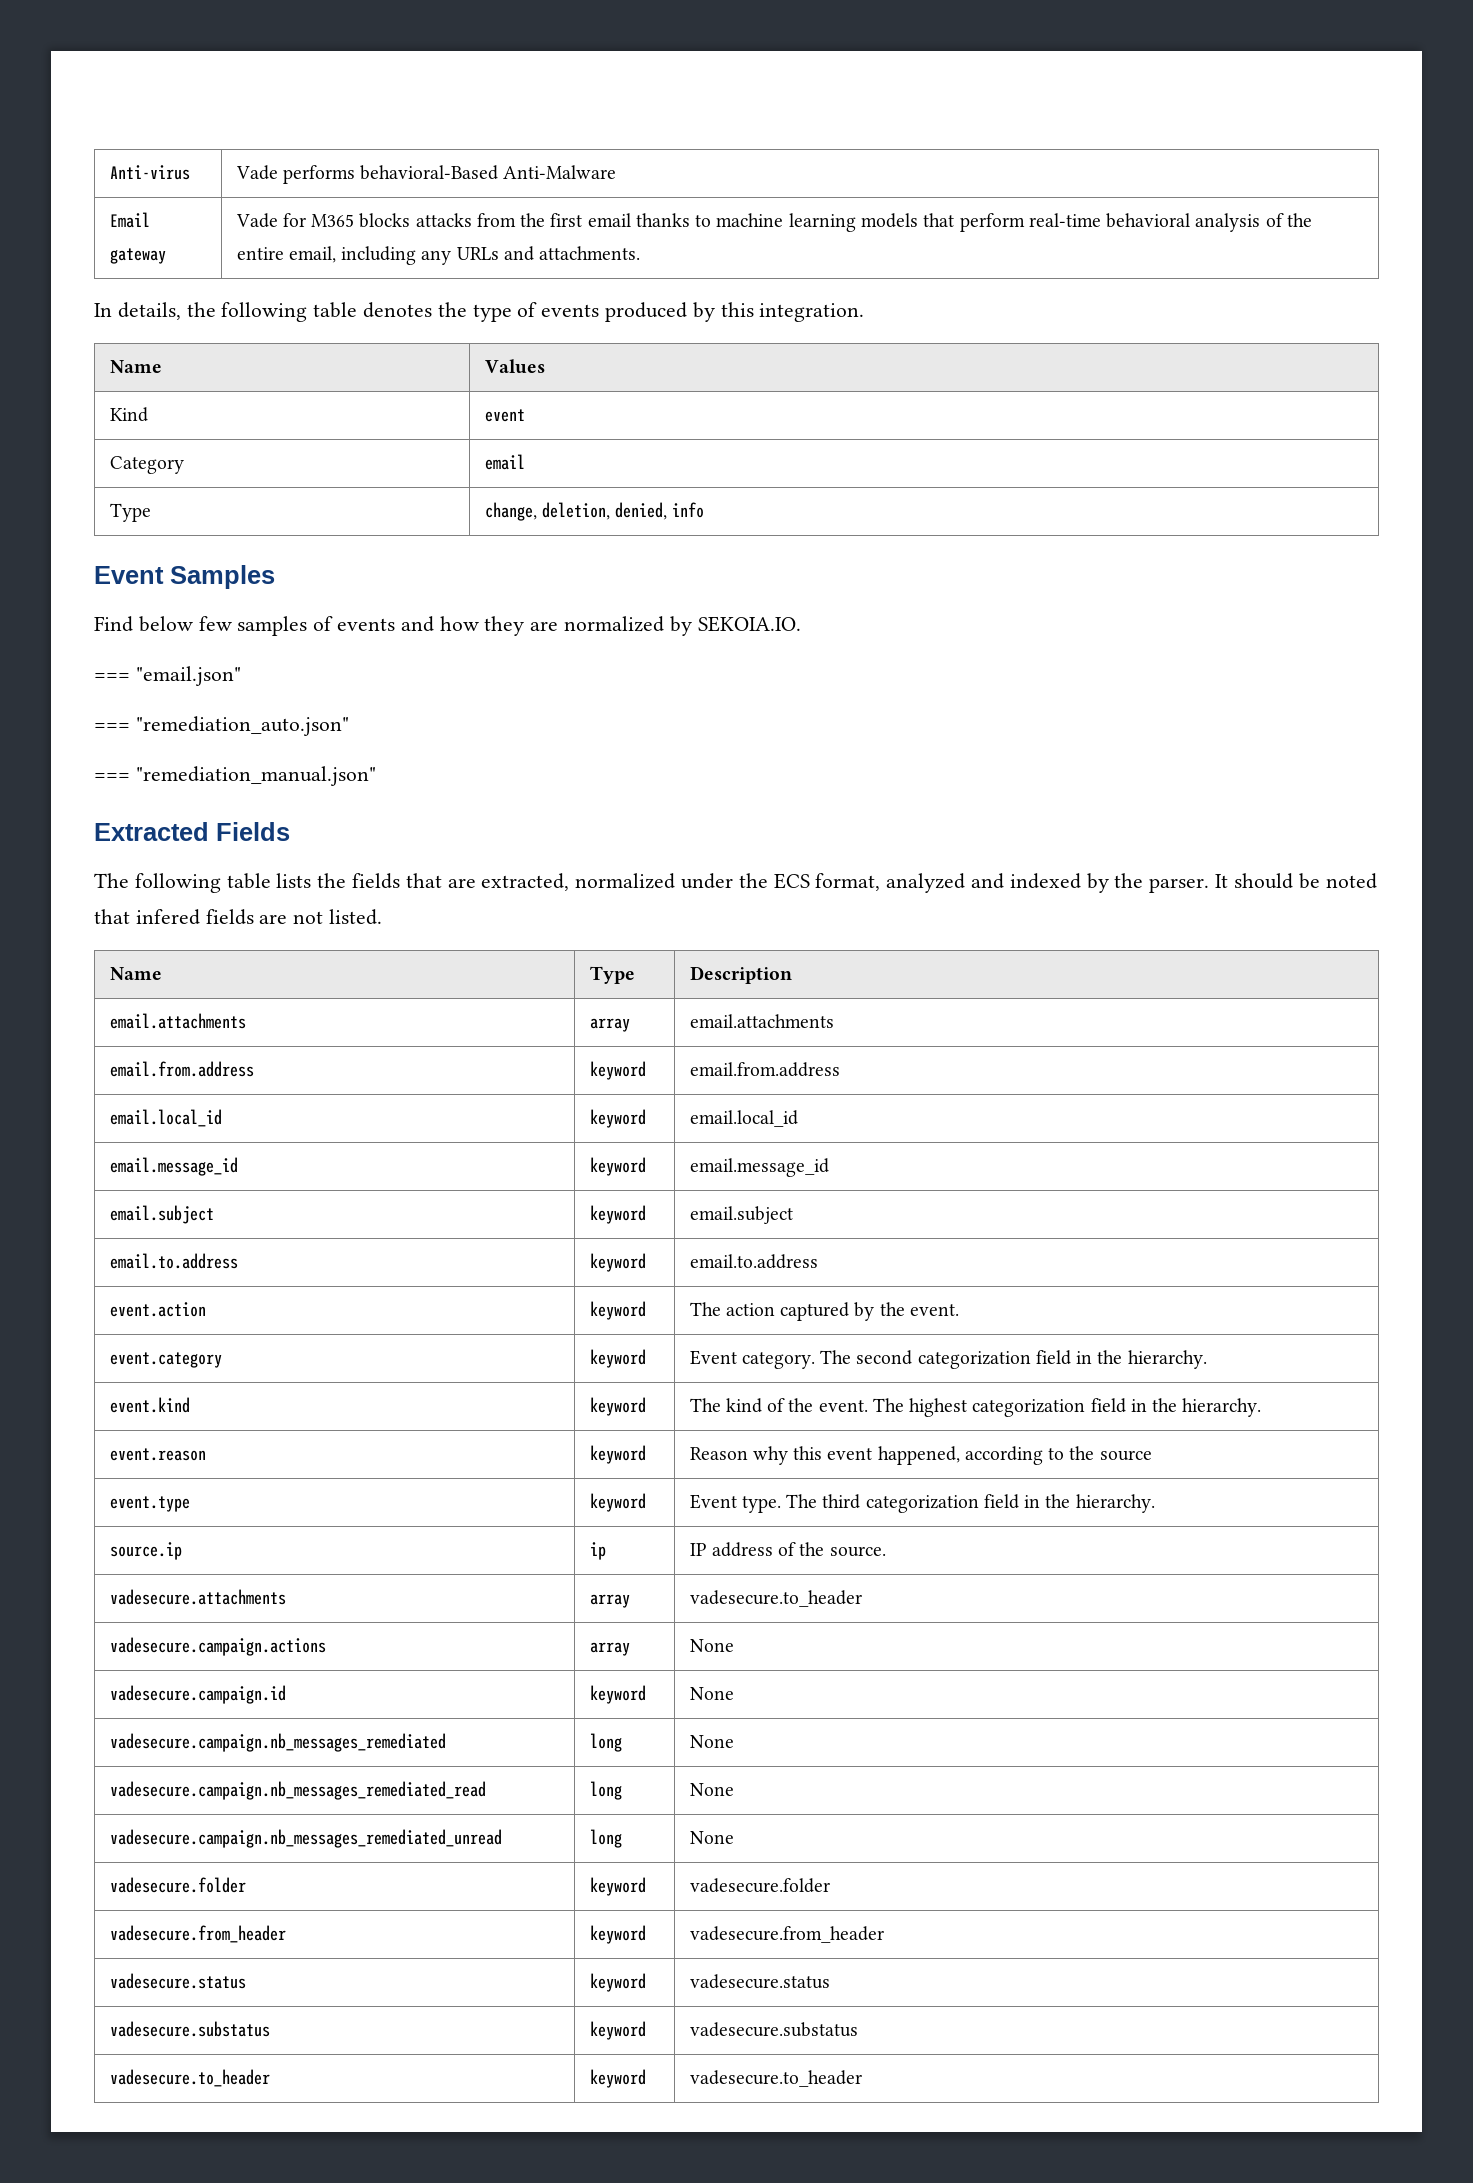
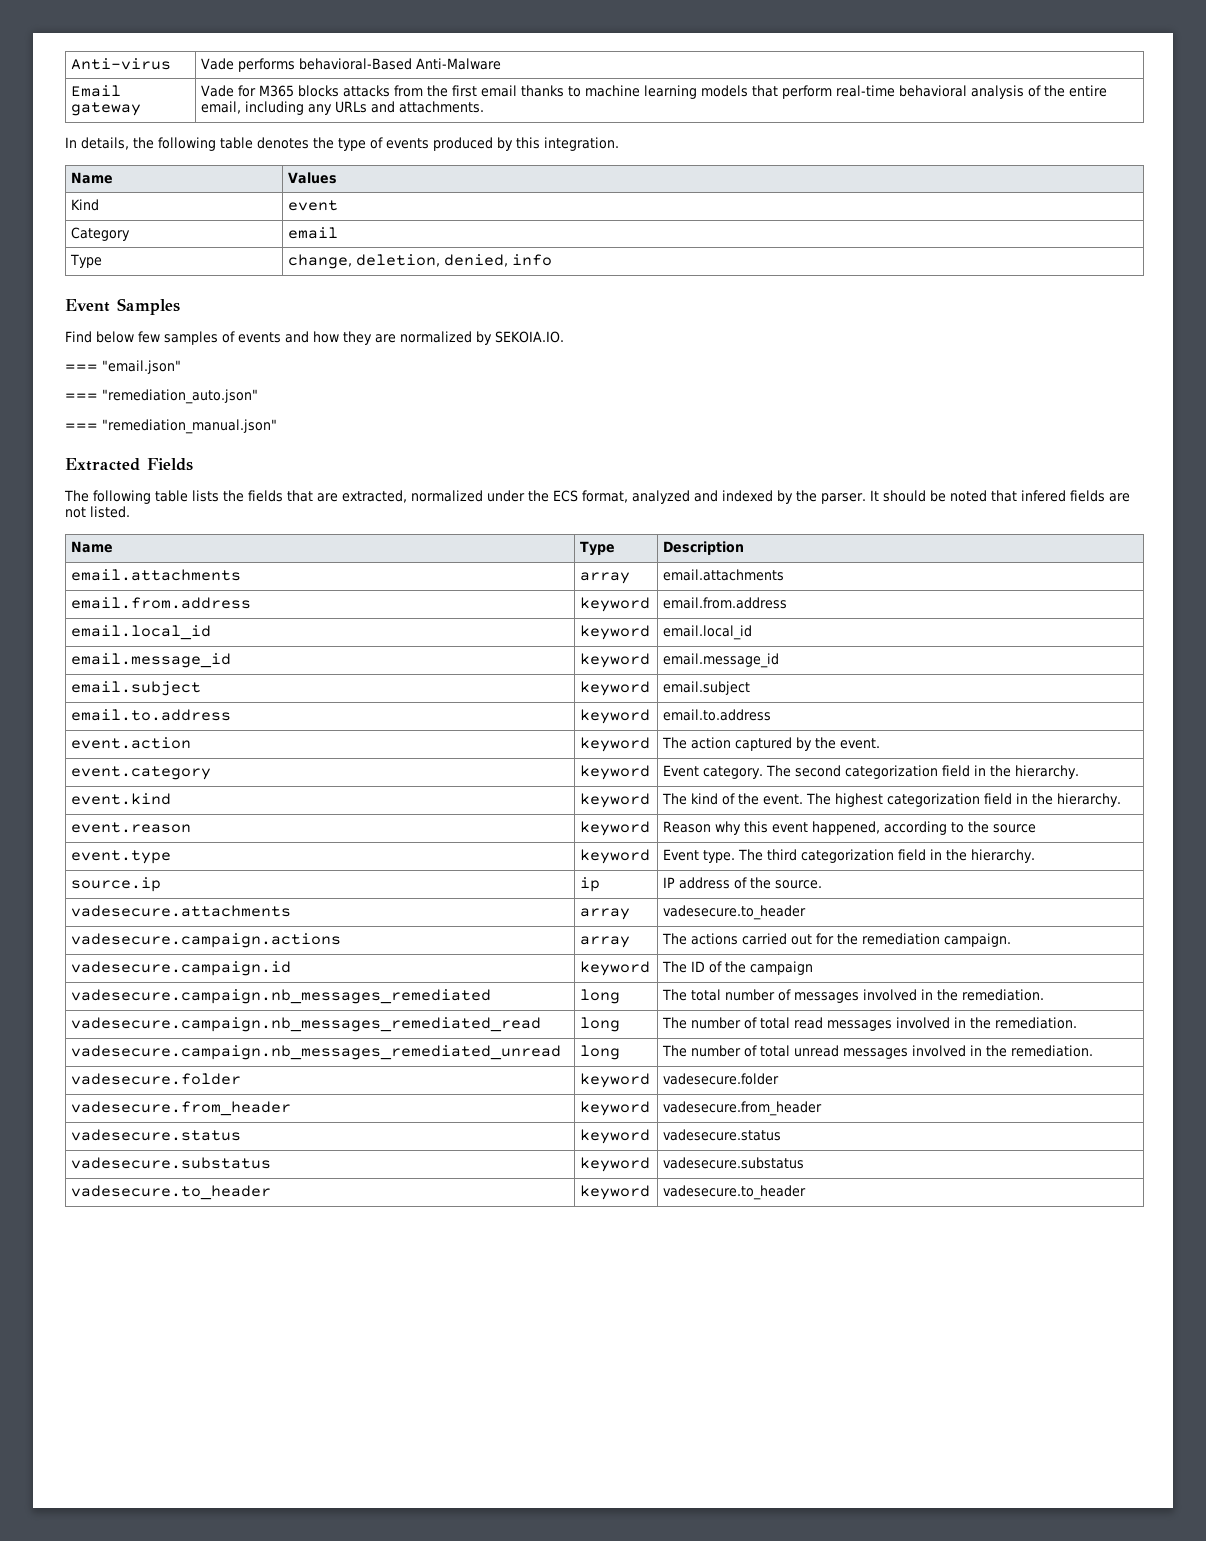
- vadesecure.campaign.actions | array | None
- vadesecure.campaign.id | keyword | None
- vadesecure.campaign.nb_messages_remediated | long | None
- vadesecure.campaign.nb_messages_remediated_read | long | None
- vadesecure.campaign.nb_messages_remediated_unread | long | None
+ vadesecure.campaign.actions | array | The actions carried out for the remediation campaign.
+ vadesecure.campaign.id | keyword | The ID of the campaign
+ vadesecure.campaign.nb_messages_remediated | long | The total number of messages involved in the remediation.
+ vadesecure.campaign.nb_messages_remediated_read | long | The number of total read messages involved in the remediation.
+ vadesecure.campaign.nb_messages_remediated_unread | long | The number of total unread messages involved in the remediation.

